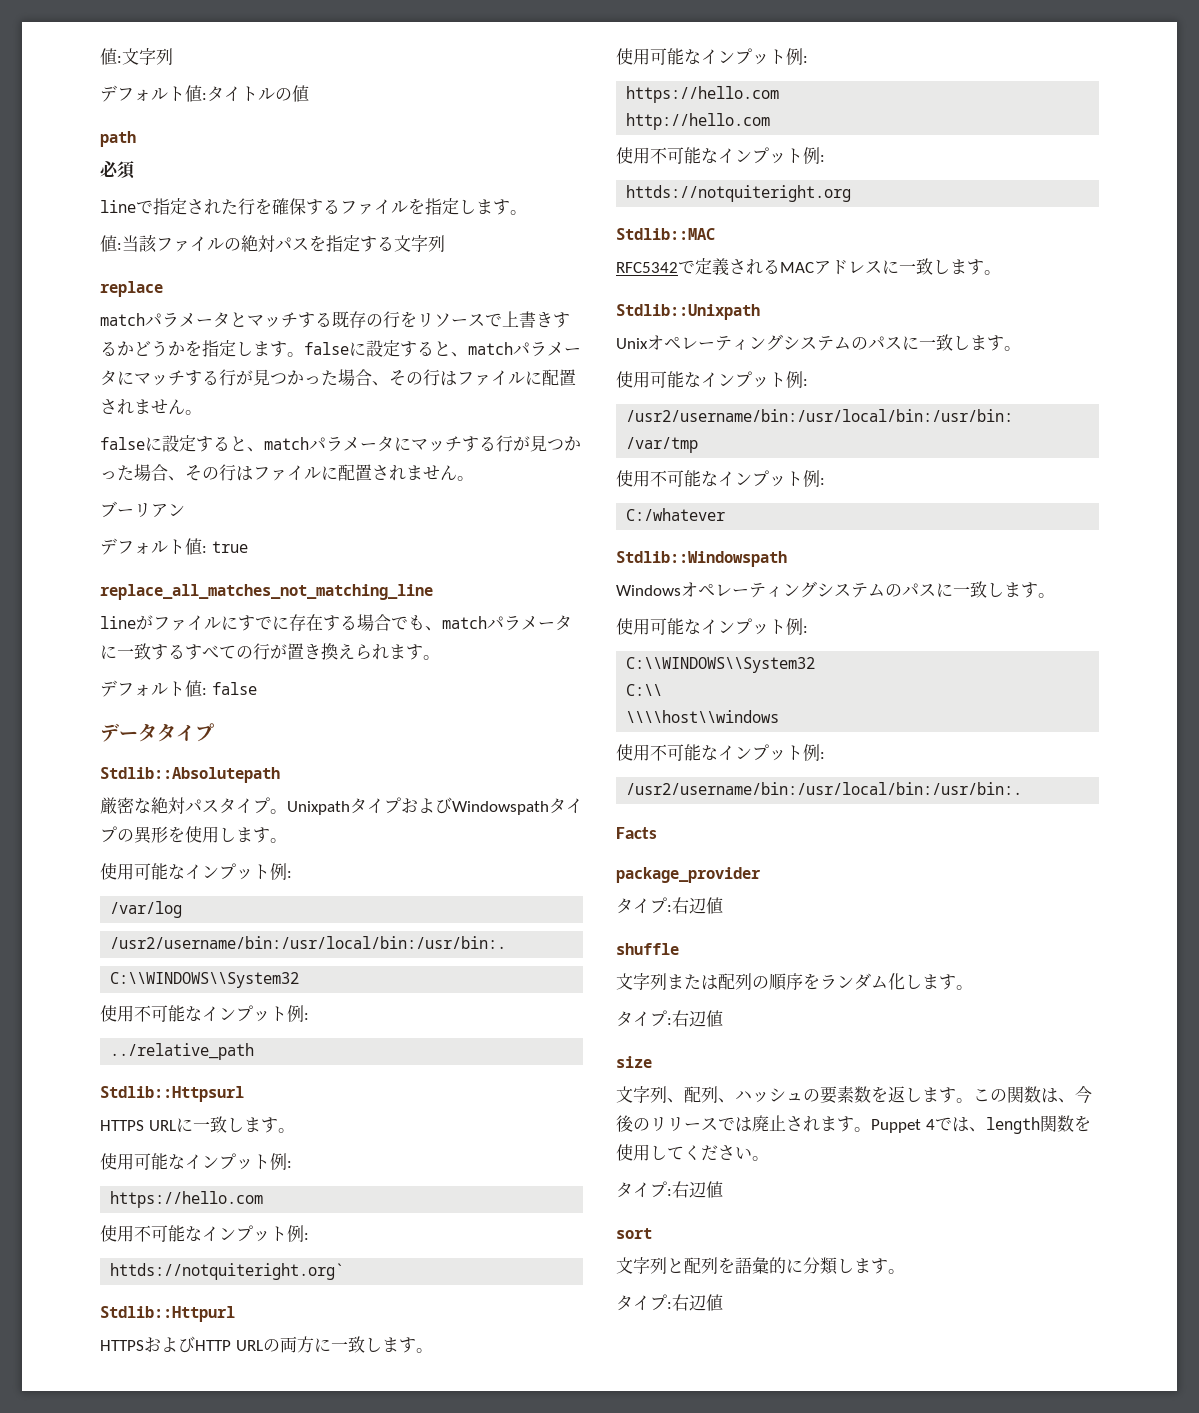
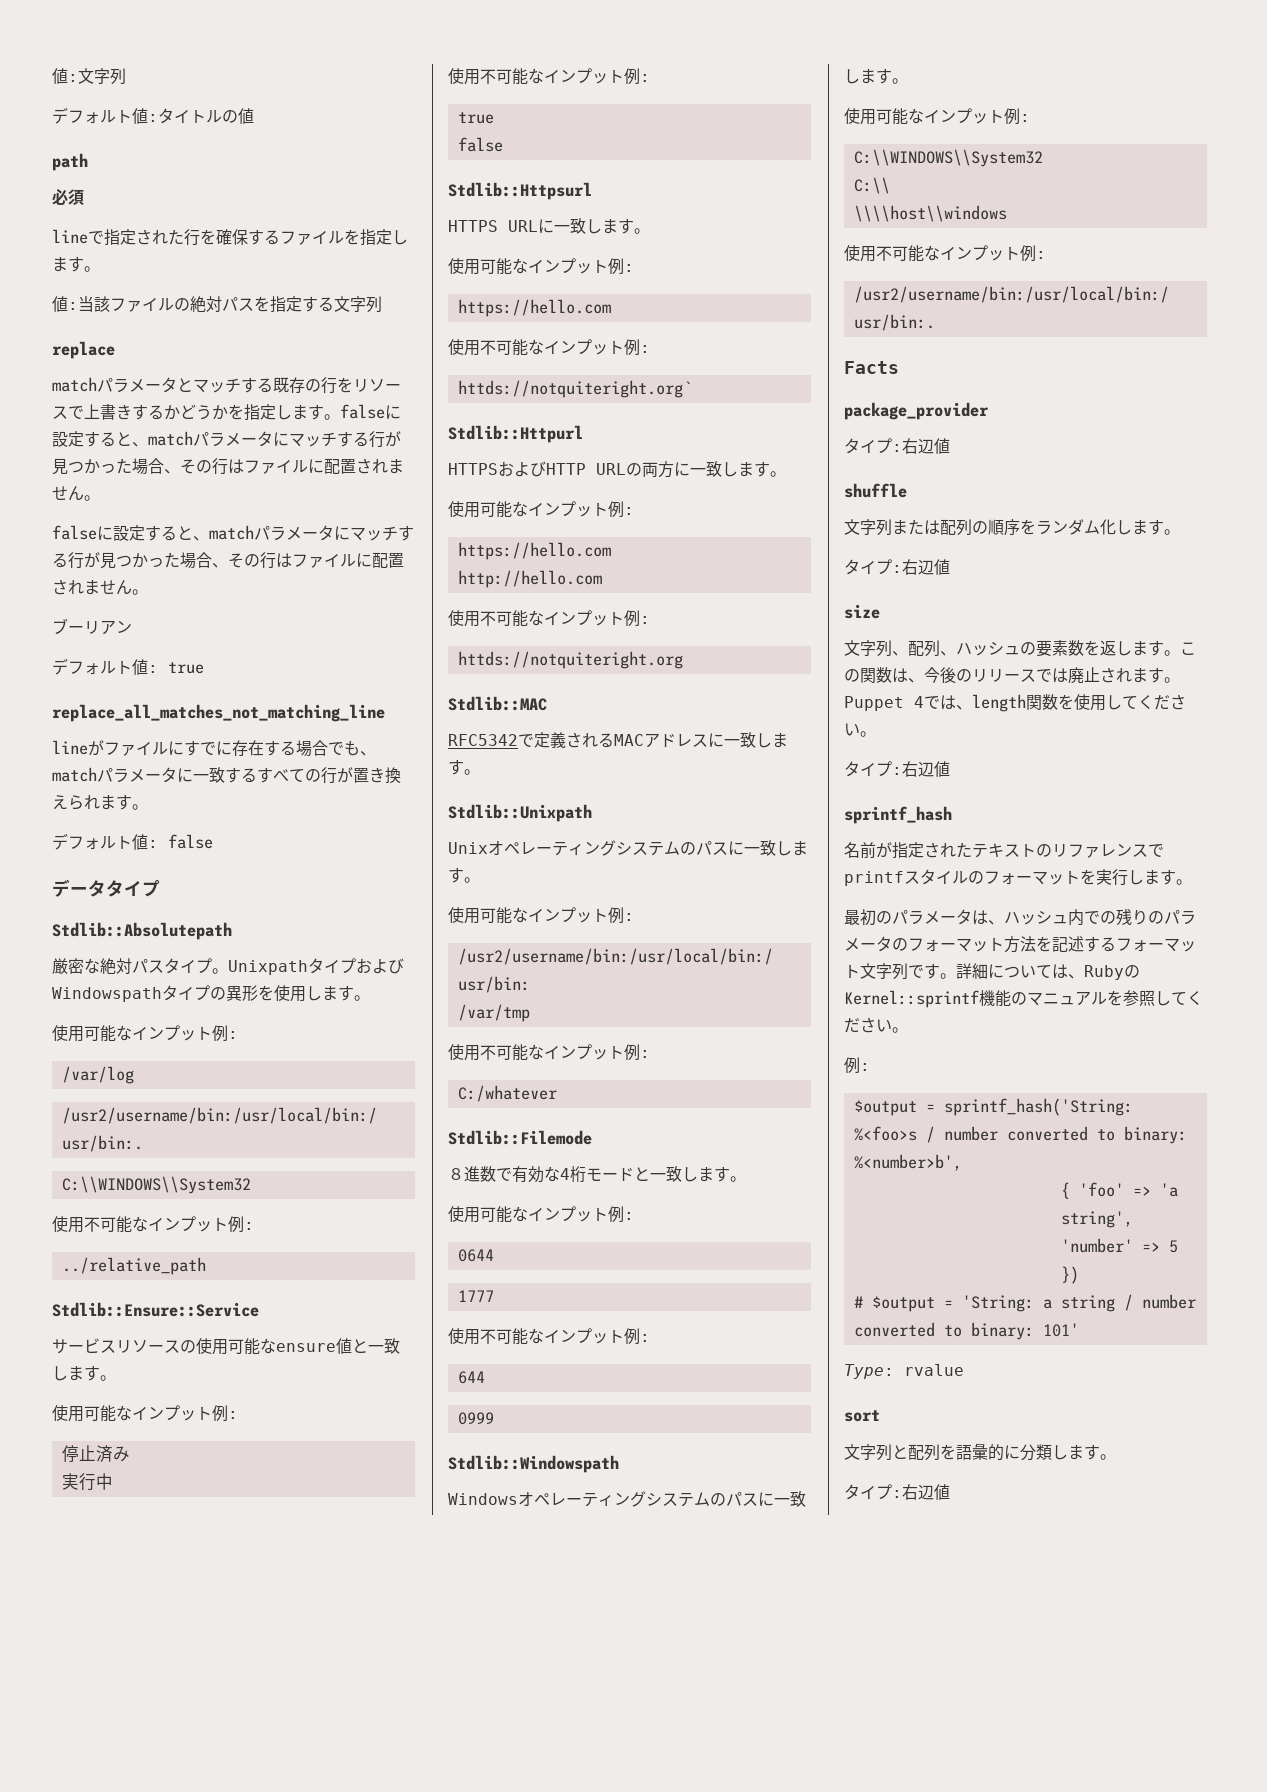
+ Stdlib::Ensure::Service
+ サービスリソースの使用可能なensure値と一致します。
+ 使用可能なインプット例:
+ 停止済み
+ 実行中
+ 使用不可能なインプット例:
+ true
+ false
+ Stdlib::Filemode
+ ８進数で有効な4桁モードと一致します。
+ 使用可能なインプット例:
+ 0644
+ 1777
+ 使用不可能なインプット例:
+ 644
+ 0999
+ sprintf_hash
+ 名前が指定されたテキストのリファレンスでprintfスタイルのフォーマットを実行します。
+ 最初のパラメータは、ハッシュ内での残りのパラメータのフォーマット方法を記述するフォーマット文字列です。詳細については、RubyのKernel::sprintf機能のマニュアルを参照してください。
+ 例:
+ $output = sprintf_hash('String: %<foo>s / number converted to binary: %<number>b',
+ { 'foo' => 'a string', 'number' => 5 })
+ # $output = 'String: a string / number converted to binary: 101'
+ Type: rvalue

